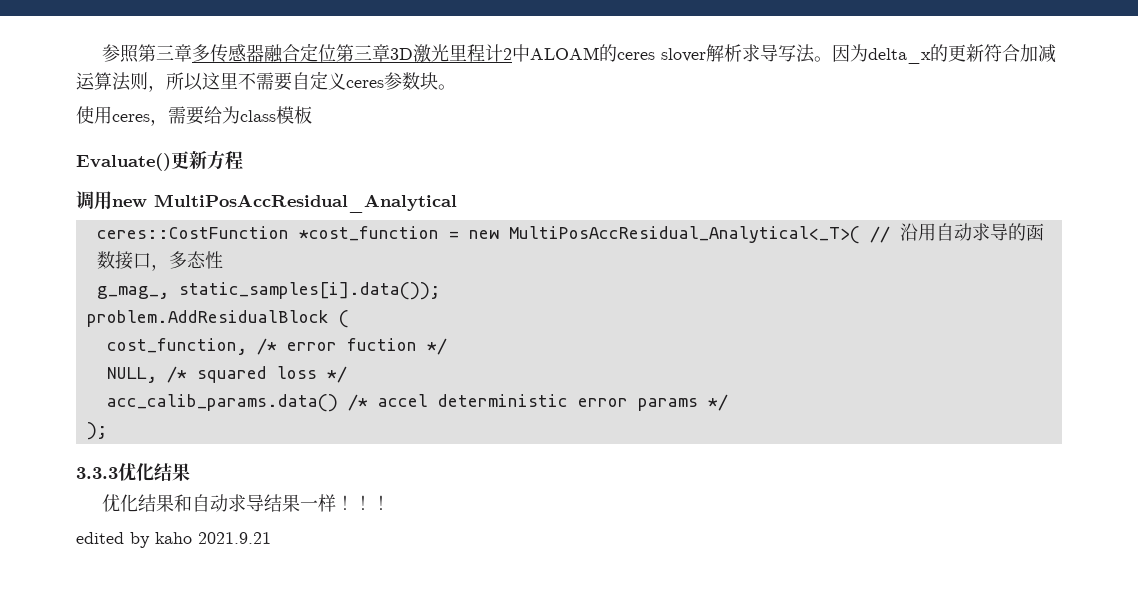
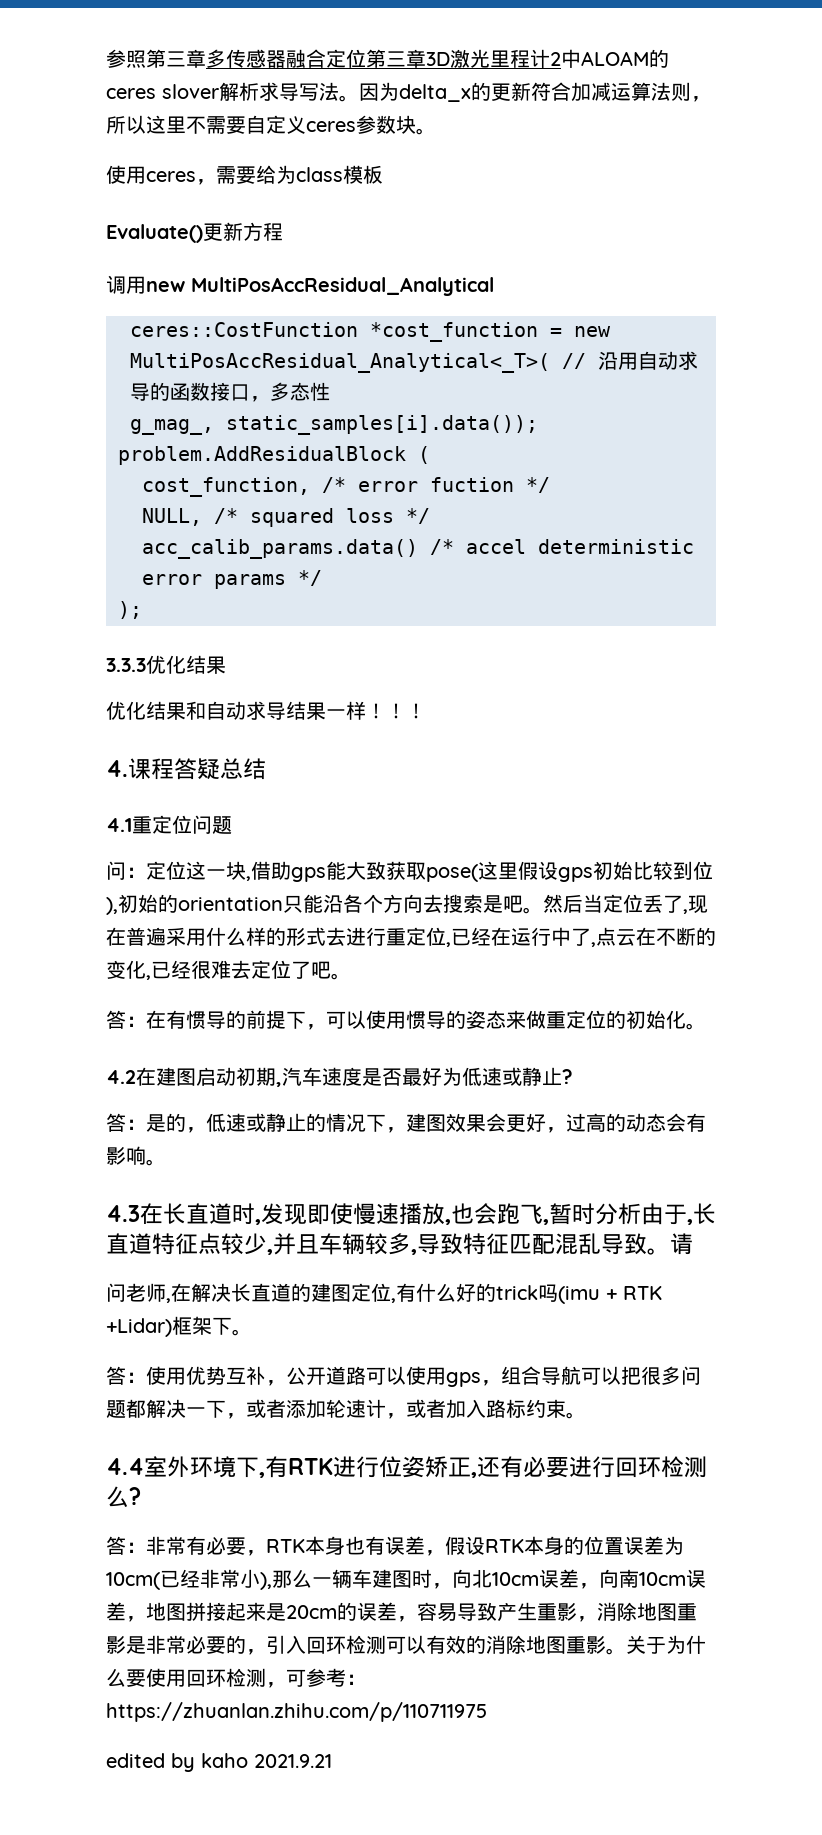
+ 4.课程答疑总结
+ 4.1重定位问题
+ 问：定位这一块,借助gps能大致获取pose(这里假设gps初始比较到位),初始的orientation只能沿各个方向去搜索是吧。然后当定位丢了,现在普遍采用什么样的形式去进行重定位,已经在运行中了,点云在不断的变化,已经很难去定位了吧。
+ 答：在有惯导的前提下，可以使用惯导的姿态来做重定位的初始化。
+ 4.2在建图启动初期,汽车速度是否最好为低速或静止?
+ 答：是的，低速或静止的情况下，建图效果会更好，过高的动态会有影响。
+ 4.3在长直道时,发现即使慢速播放,也会跑飞,暂时分析由于,长直道特征点较少,并且车辆较多,导致特征匹配混乱导致。请
+ 问老师,在解决长直道的建图定位,有什么好的trick吗(imu + RTK +Lidar)框架下。
+ 答：使用优势互补，公开道路可以使用gps，组合导航可以把很多问题都解决一下，或者添加轮速计，或者加入路标约束。
+ 4.4室外环境下,有RTK进行位姿矫正,还有必要进行回环检测么?
+ 答：非常有必要，RTK本身也有误差，假设RTK本身的位置误差为10cm(已经非常小),那么一辆车建图时，向北10cm误差，向南10cm误差，地图拼接起来是20cm的误差，容易导致产生重影，消除地图重影是非常必要的，引入回环检测可以有效的消除地图重影。关于为什么要使用回环检测，可参考：https://zhuanlan.zhihu.com/p/110711975

